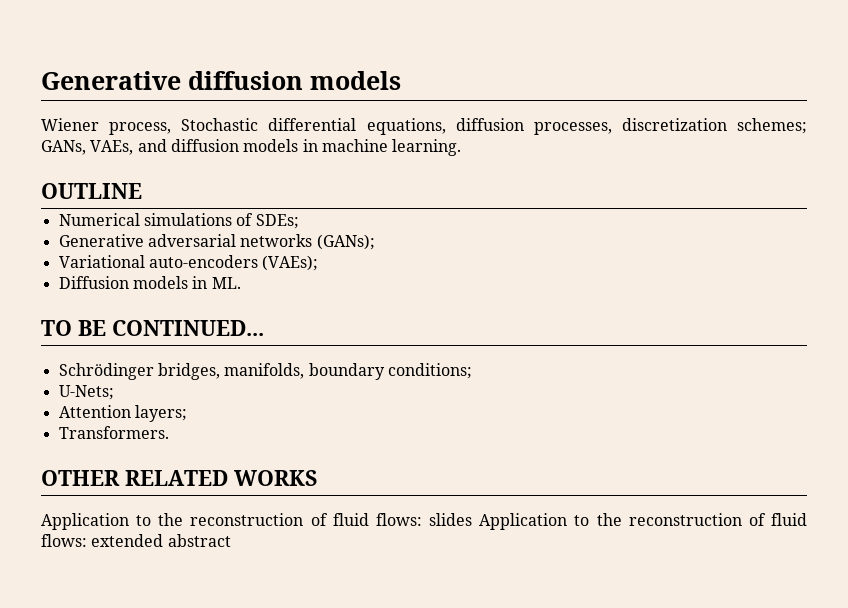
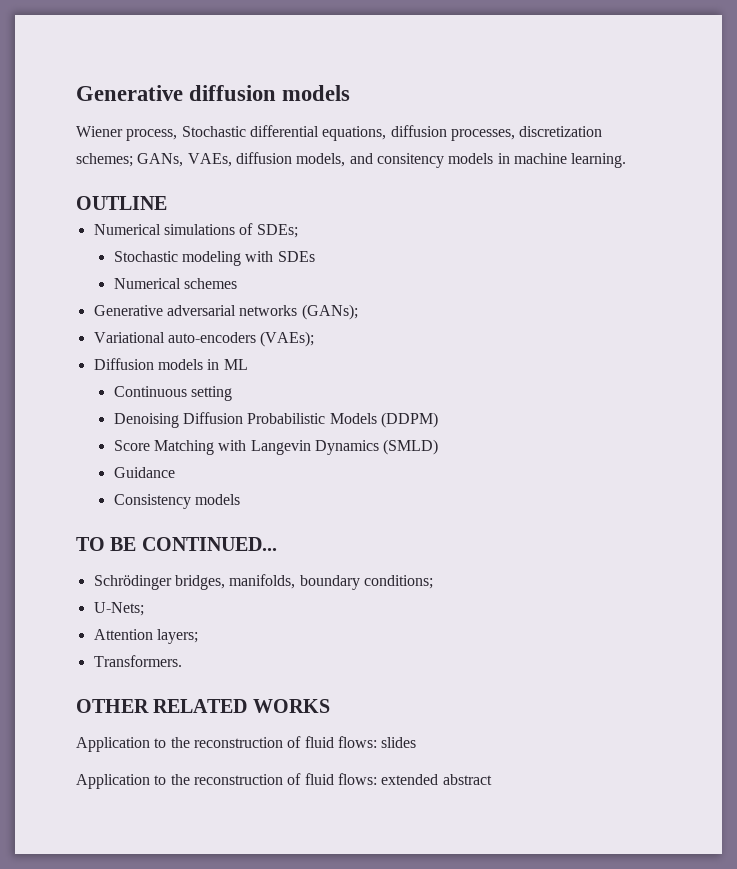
- Wiener process, Stochastic differential equations, diffusion processes, discretization schemes; GANs, VAEs, and diffusion models in machine learning.
+ Wiener process, Stochastic differential equations, diffusion processes, discretization schemes; GANs, VAEs, diffusion models, and consitency models in machine learning.
+ Stochastic modeling with SDEs
+ Numerical schemes
- Diffusion models in ML.
+ Diffusion models in ML
+ Continuous setting
+ Denoising Diffusion Probabilistic Models (DDPM)
+ Score Matching with Langevin Dynamics (SMLD)
+ Guidance
+ Consistency models
- Application to the reconstruction of fluid flows: slides Application to the reconstruction of fluid flows: extended abstract
+ Application to the reconstruction of fluid flows: slides
+ Application to the reconstruction of fluid flows: extended abstract

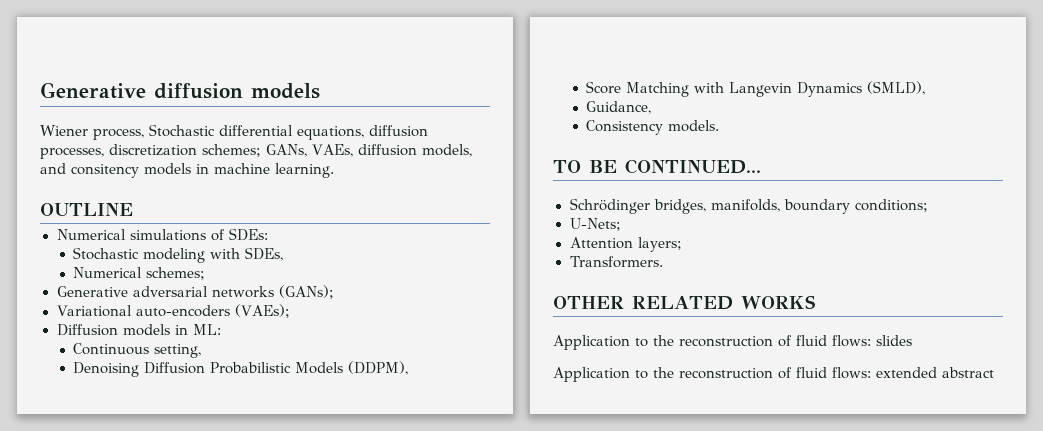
- Numerical simulations of SDEs;
+ Numerical simulations of SDEs:
- Stochastic modeling with SDEs
- Numerical schemes
+ Stochastic modeling with SDEs,
+ Numerical schemes;
- Diffusion models in ML
+ Diffusion models in ML:
- Continuous setting
+ Continuous setting,
- Denoising Diffusion Probabilistic Models (DDPM)
+ Denoising Diffusion Probabilistic Models (DDPM),
- Score Matching with Langevin Dynamics (SMLD)
- Guidance
+ Score Matching with Langevin Dynamics (SMLD),
+ Guidance,
- Consistency models
+ Consistency models.

